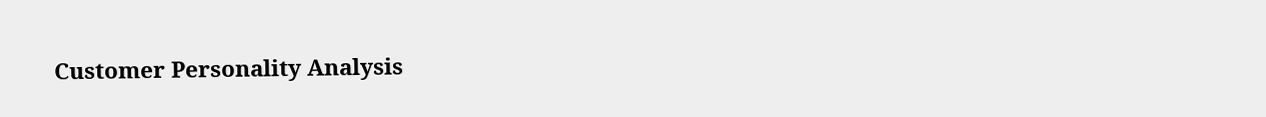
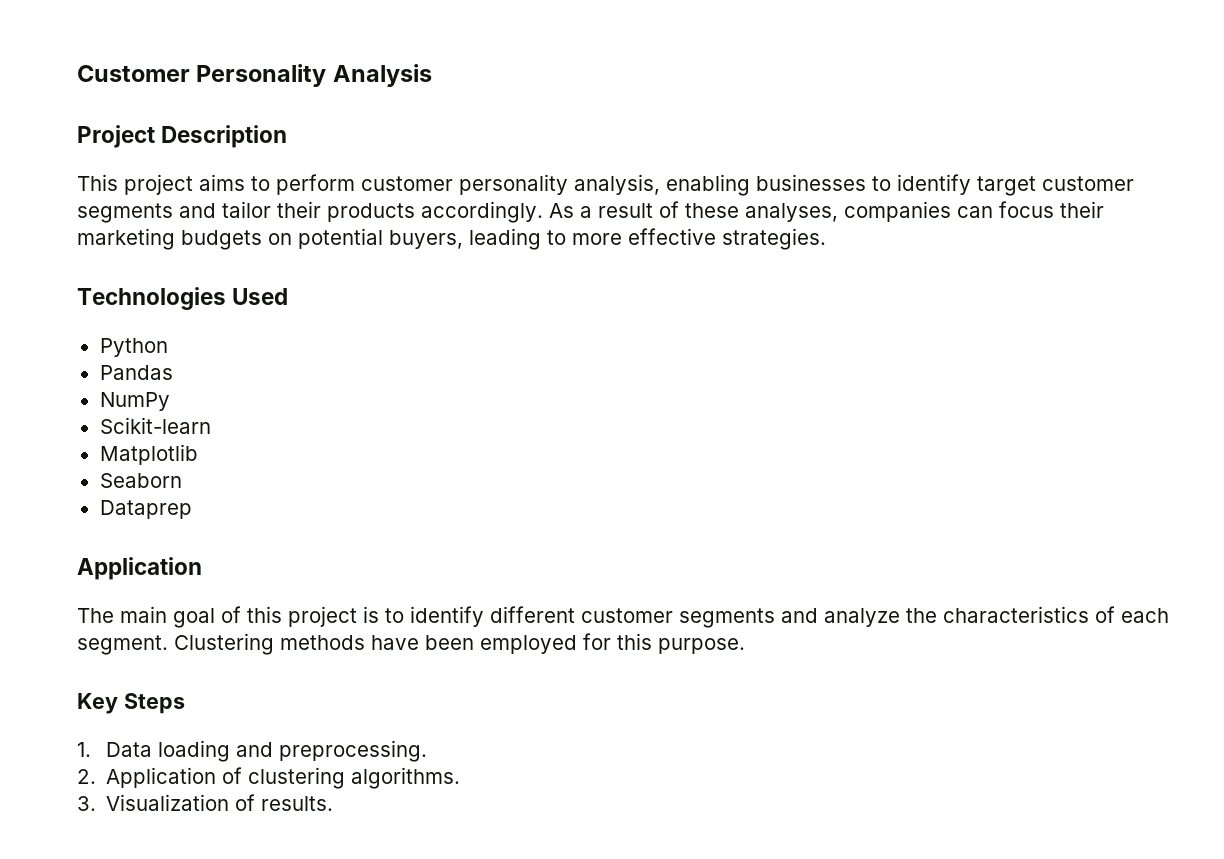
+ Project Description
+ This project aims to perform customer personality analysis, enabling businesses to identify target customer segments and tailor their products accordingly. As a result of these analyses, companies can focus their marketing budgets on potential buyers, leading to more effective strategies.
+ Technologies Used
+ Python
+ Pandas
+ NumPy
+ Scikit-learn
+ Matplotlib
+ Seaborn
+ Dataprep
+ Application
+ The main goal of this project is to identify different customer segments and analyze the characteristics of each segment. Clustering methods have been employed for this purpose.
+ Key Steps
+ 1. Data loading and preprocessing.
+ 2. Application of clustering algorithms.
+ 3. Visualization of results.

